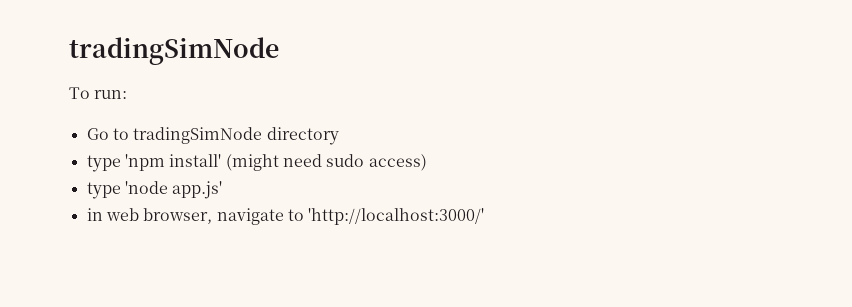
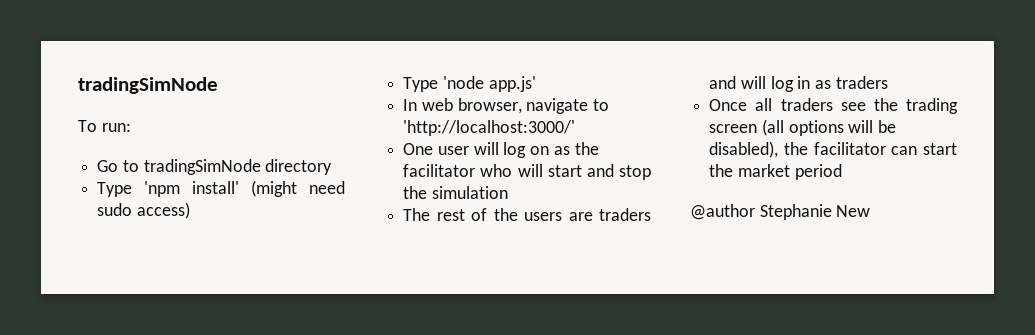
- type 'npm install' (might need sudo access)
+ Type 'npm install' (might need sudo access)
- type 'node app.js'
+ Type 'node app.js'
- in web browser, navigate to 'http://localhost:3000/'
+ In web browser, navigate to 'http://localhost:3000/'
+ One user will log on as the facilitator who will start and stop the simulation
+ The rest of the users are traders and will log in as traders
+ Once all traders see the trading screen (all options will be disabled), the facilitator can start the market period
+ @author Stephanie New

